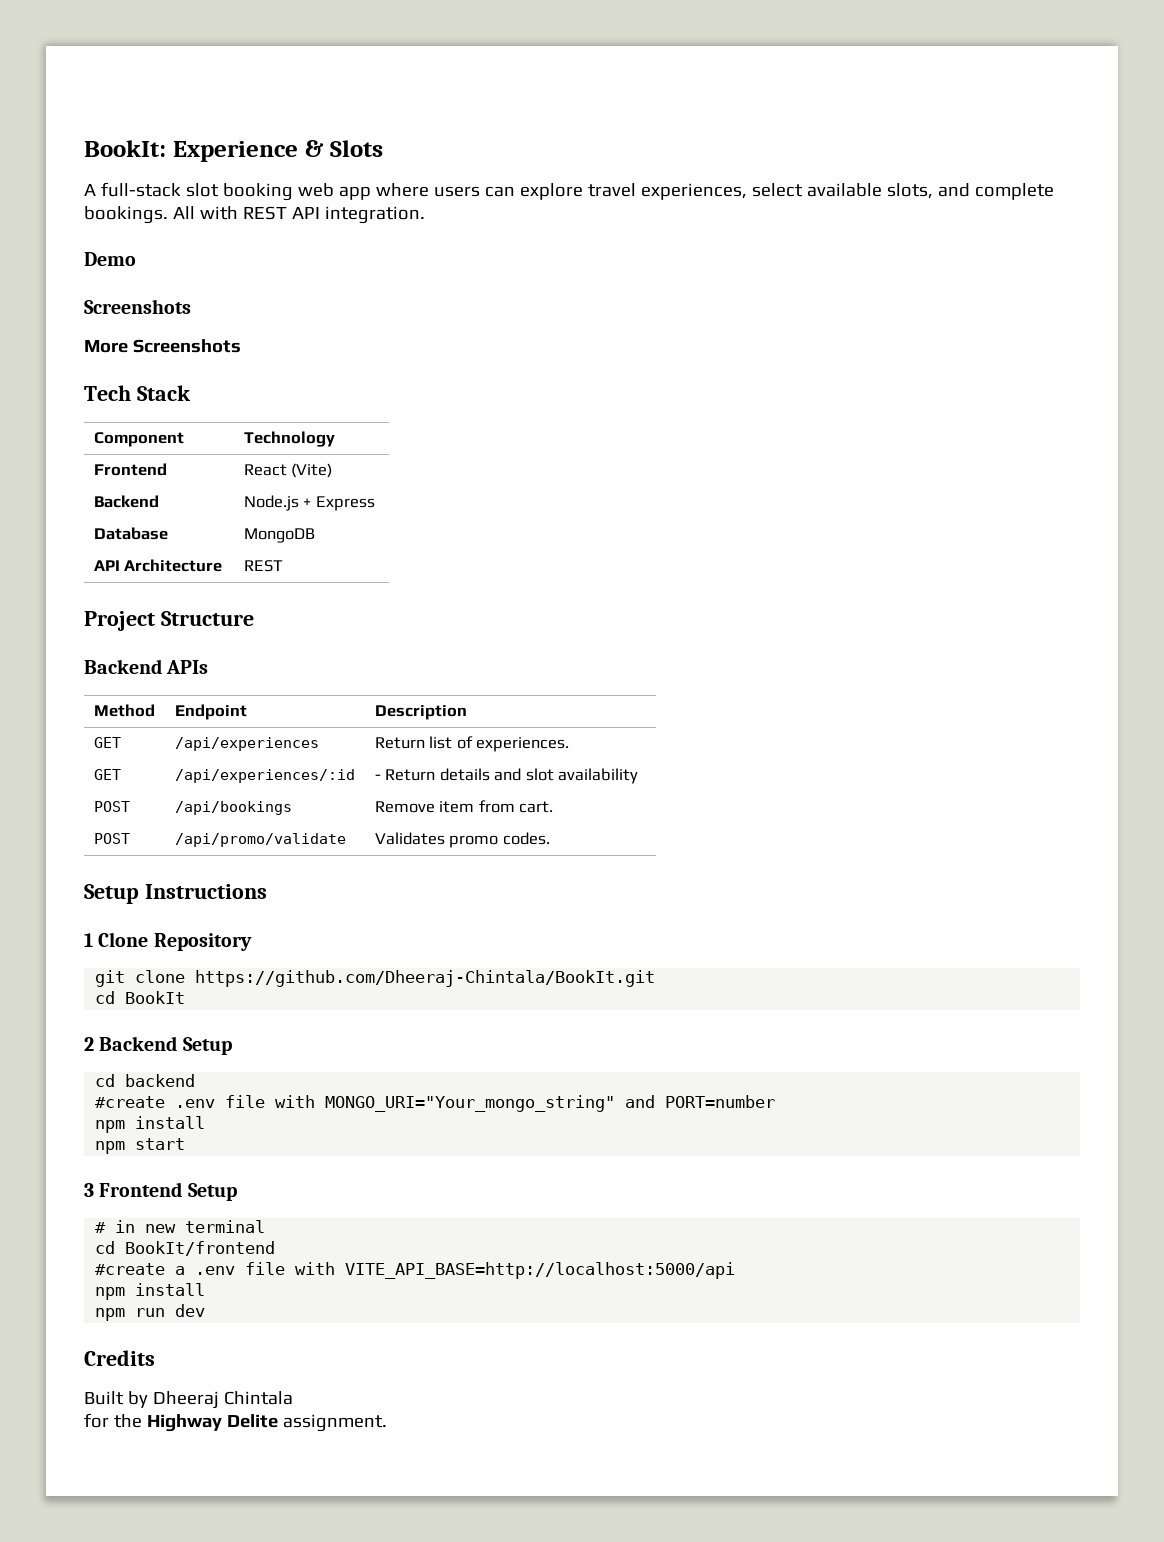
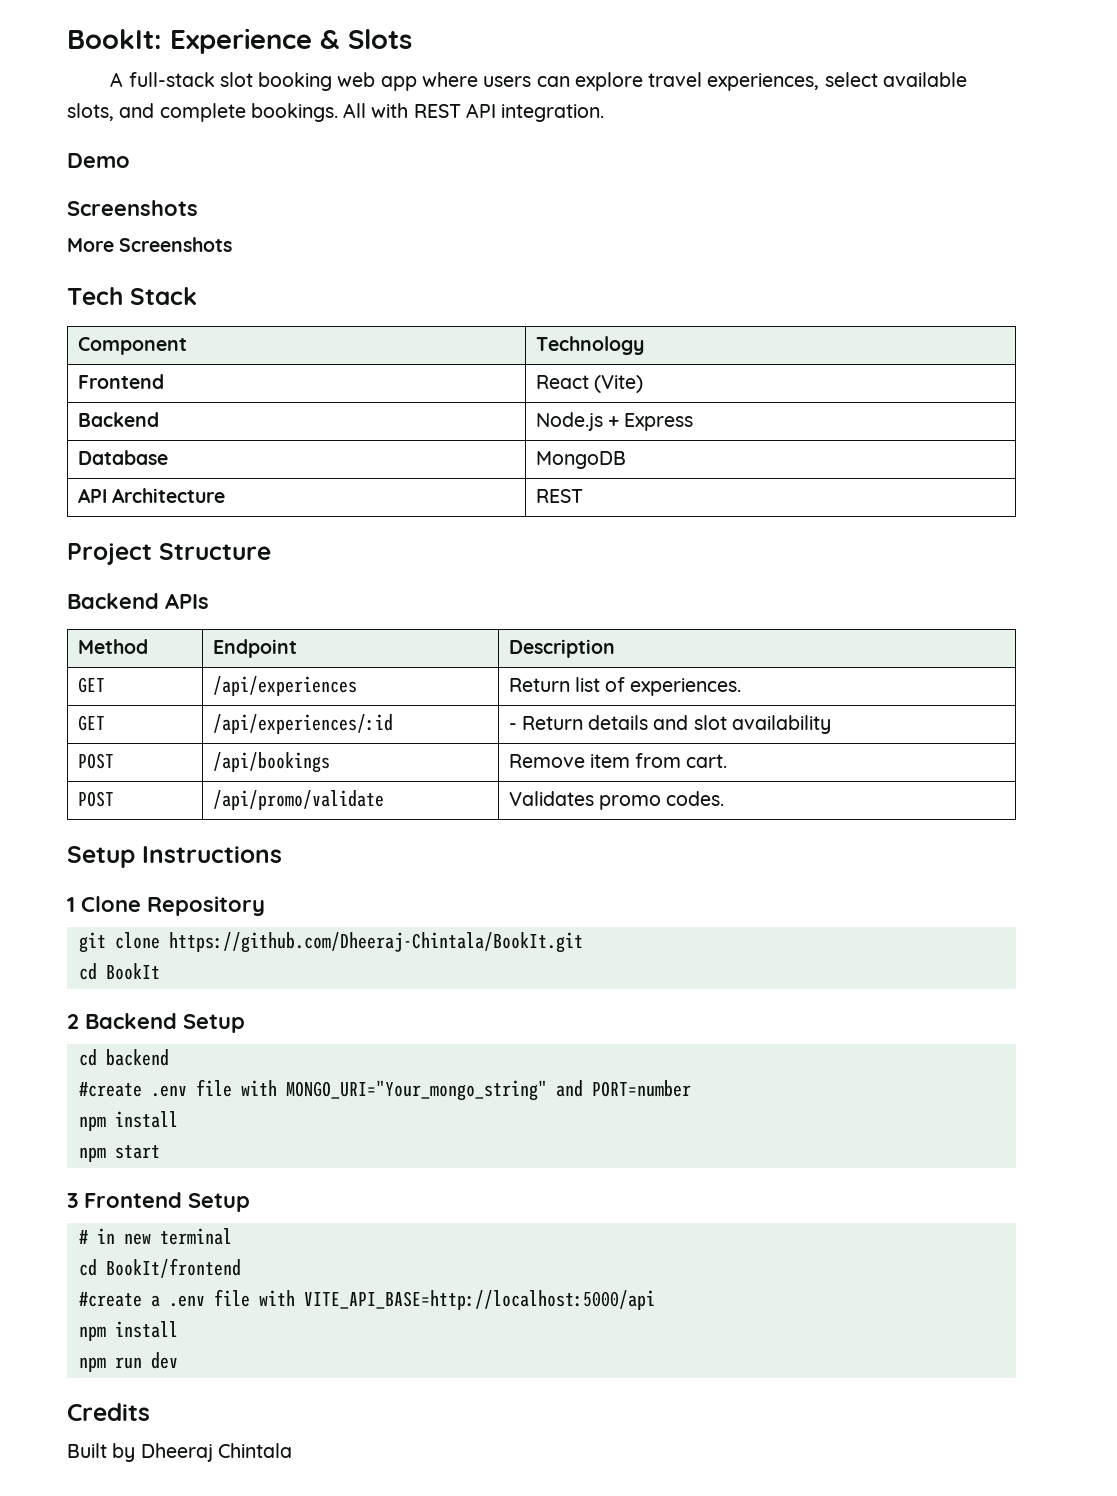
- for the Highway Delite assignment.

